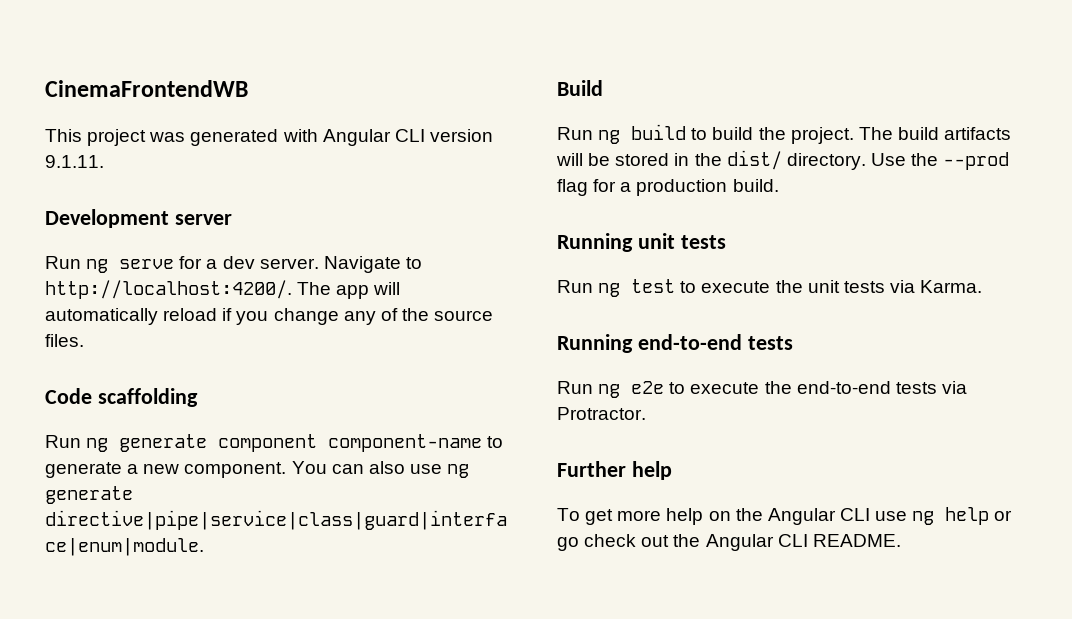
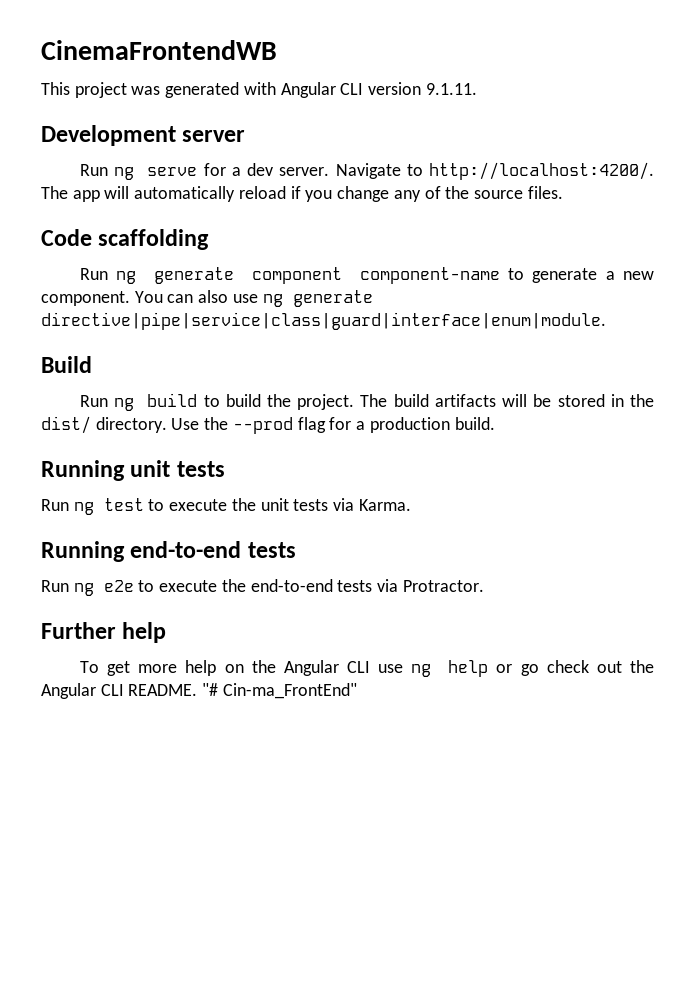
+ "# Cin-ma_FrontEnd"

